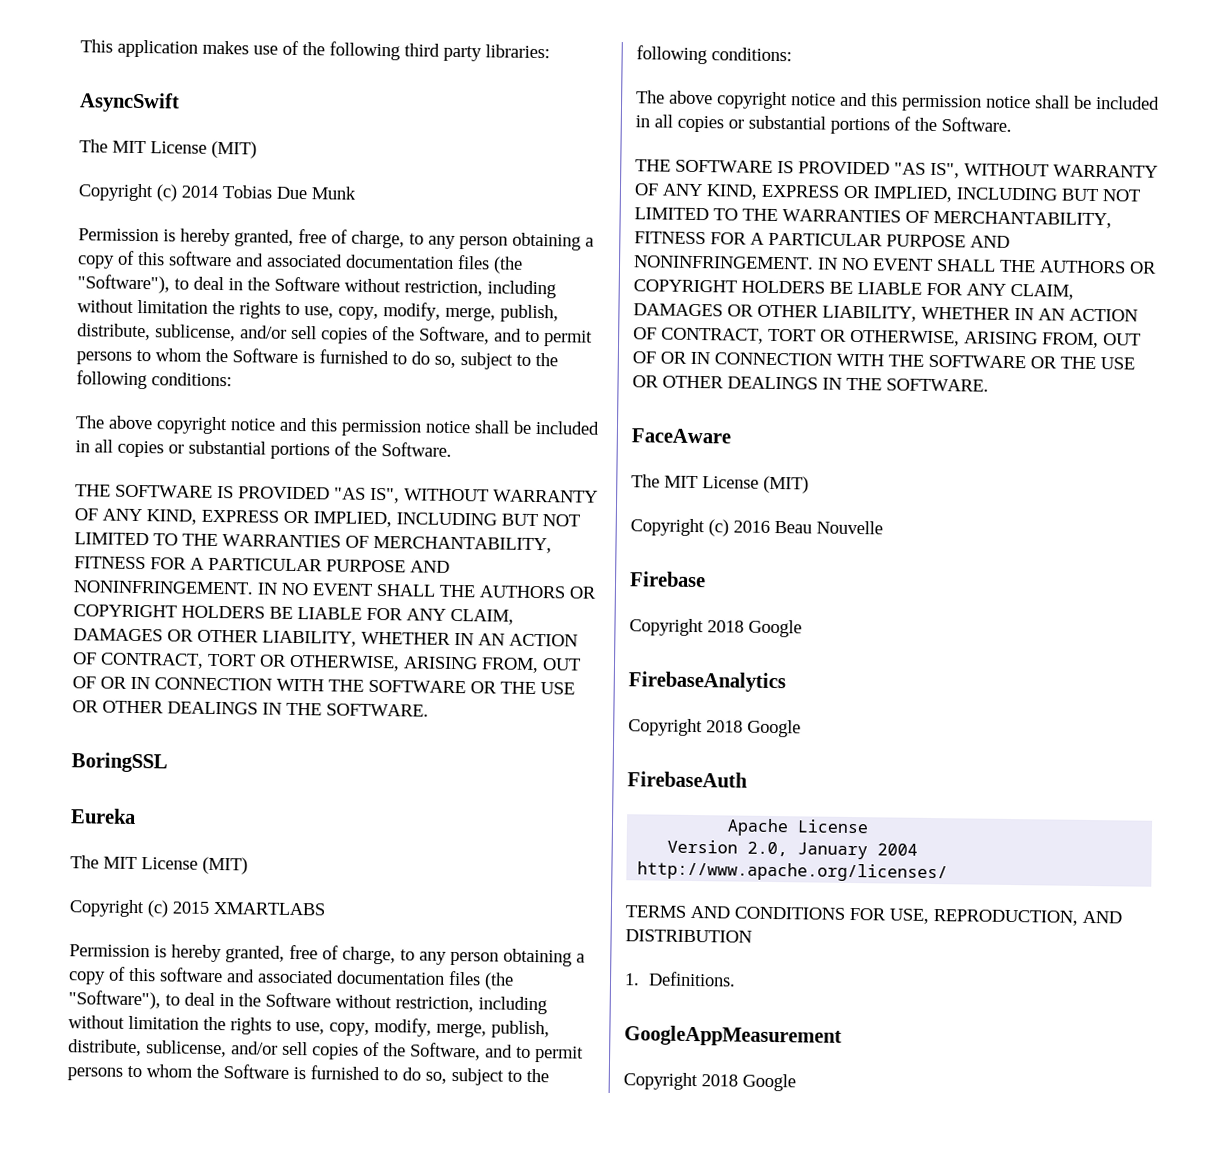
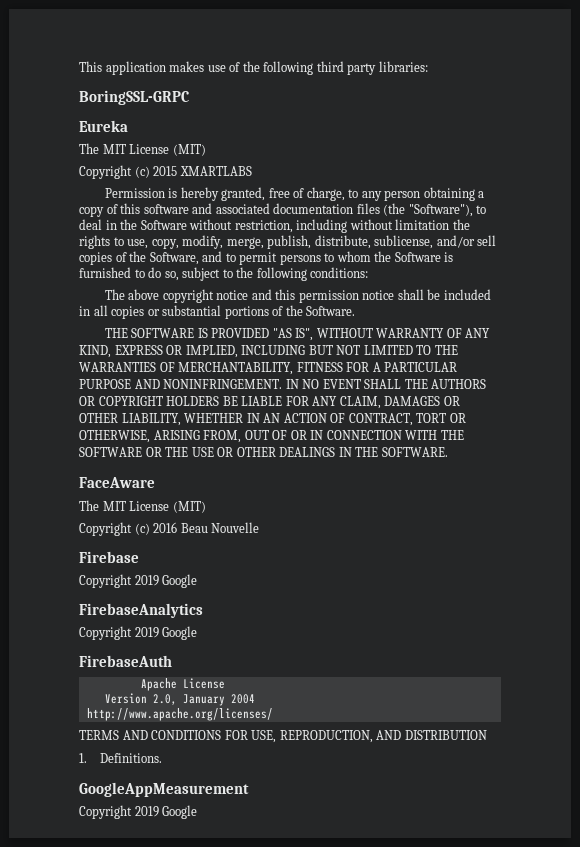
- AsyncSwift
- The MIT License (MIT)
- Copyright (c) 2014 Tobias Due Munk
- Permission is hereby granted, free of charge, to any person obtaining a copy of this software and associated documentation files (the "Software"), to deal in the Software without restriction, including without limitation the rights to use, copy, modify, merge, publish, distribute, sublicense, and/or sell copies of the Software, and to permit persons to whom the Software is furnished to do so, subject to the following conditions:
- The above copyright notice and this permission notice shall be included in all copies or substantial portions of the Software.
- THE SOFTWARE IS PROVIDED "AS IS", WITHOUT WARRANTY OF ANY KIND, EXPRESS OR IMPLIED, INCLUDING BUT NOT LIMITED TO THE WARRANTIES OF MERCHANTABILITY, FITNESS FOR A PARTICULAR PURPOSE AND NONINFRINGEMENT. IN NO EVENT SHALL THE AUTHORS OR COPYRIGHT HOLDERS BE LIABLE FOR ANY CLAIM, DAMAGES OR OTHER LIABILITY, WHETHER IN AN ACTION OF CONTRACT, TORT OR OTHERWISE, ARISING FROM, OUT OF OR IN CONNECTION WITH THE SOFTWARE OR THE USE OR OTHER DEALINGS IN THE SOFTWARE.
- BoringSSL
+ BoringSSL-GRPC
  Firebase
- Copyright 2018 Google
+ Copyright 2019 Google
  FirebaseAnalytics
- Copyright 2018 Google
+ Copyright 2019 Google
  GoogleAppMeasurement
- Copyright 2018 Google
+ Copyright 2019 Google

